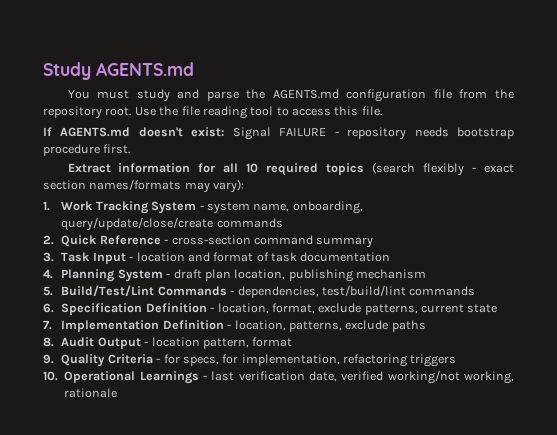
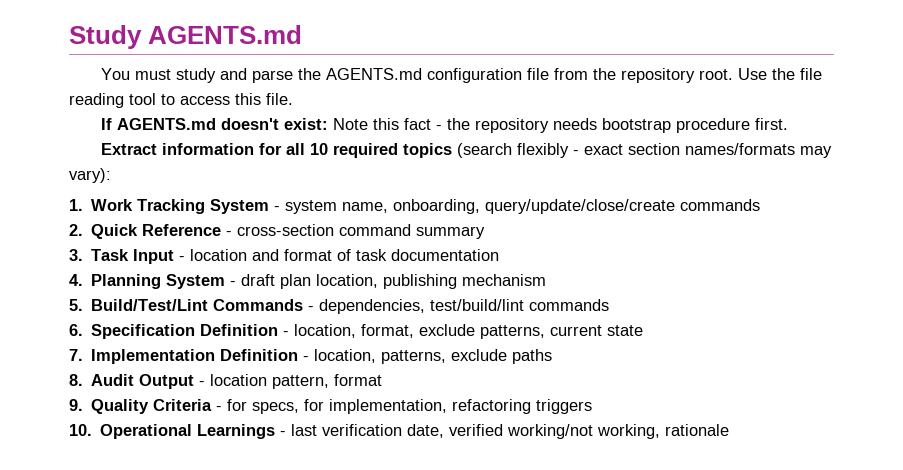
- If AGENTS.md doesn't exist: Signal FAILURE - repository needs bootstrap procedure first.
+ If AGENTS.md doesn't exist: Note this fact - the repository needs bootstrap procedure first.

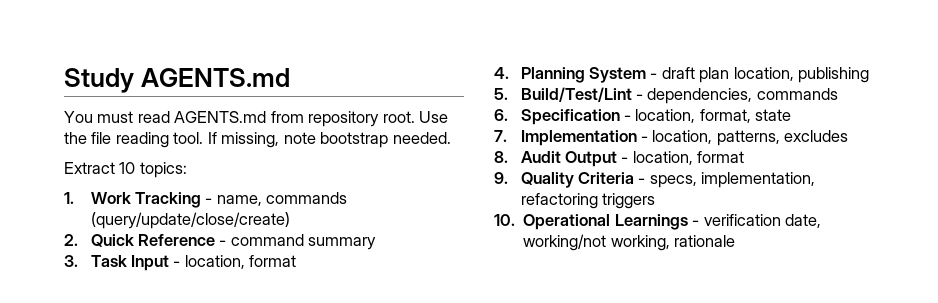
- You must study and parse the AGENTS.md configuration file from the repository root.
+ You must read AGENTS.md from repository root.
- Use the file reading tool to access this file.
- If AGENTS.md doesn't exist: Note this fact - the repository needs bootstrap procedure first.
- Extract information for all 10 required topics (search flexibly - exact section names/formats may vary):
- 1. Work Tracking System - system name, onboarding, query/update/close/create commands
+ Use the file reading tool. If missing, note bootstrap needed.
+ Extract 10 topics:
+ 1. Work Tracking - name, commands (query/update/close/create)
- 2. Quick Reference - cross-section command summary
+ 2. Quick Reference - command summary
- 3. Task Input - location and format of task documentation
+ 3. Task Input - location, format
- 4. Planning System - draft plan location, publishing mechanism
+ 4. Planning System - draft plan location, publishing
- 5. Build/Test/Lint Commands - dependencies, test/build/lint commands
+ 5. Build/Test/Lint - dependencies, commands
- 6. Specification Definition - location, format, exclude patterns, current state
+ 6. Specification - location, format, state
- 7. Implementation Definition - location, patterns, exclude paths
+ 7. Implementation - location, patterns, excludes
- 8. Audit Output - location pattern, format
+ 8. Audit Output - location, format
- 9. Quality Criteria - for specs, for implementation, refactoring triggers
+ 9. Quality Criteria - specs, implementation, refactoring triggers
- 10. Operational Learnings - last verification date, verified working/not working, rationale
+ 10. Operational Learnings - verification date, working/not working, rationale

